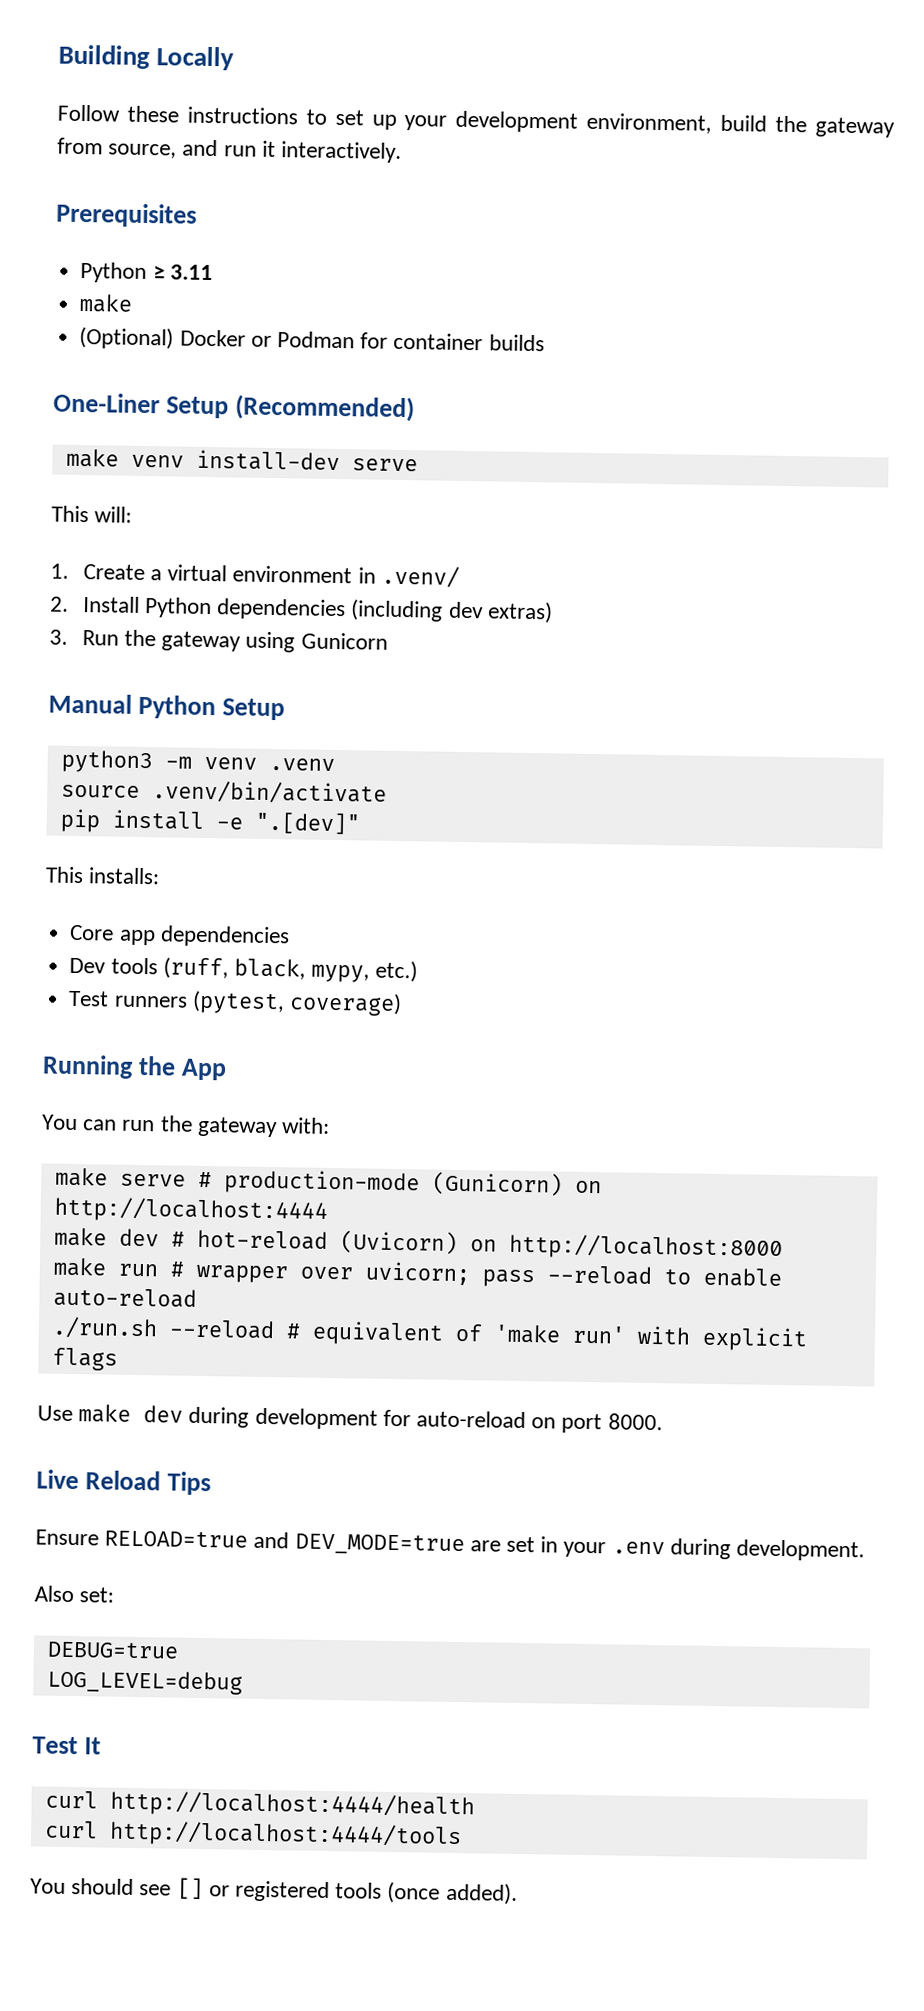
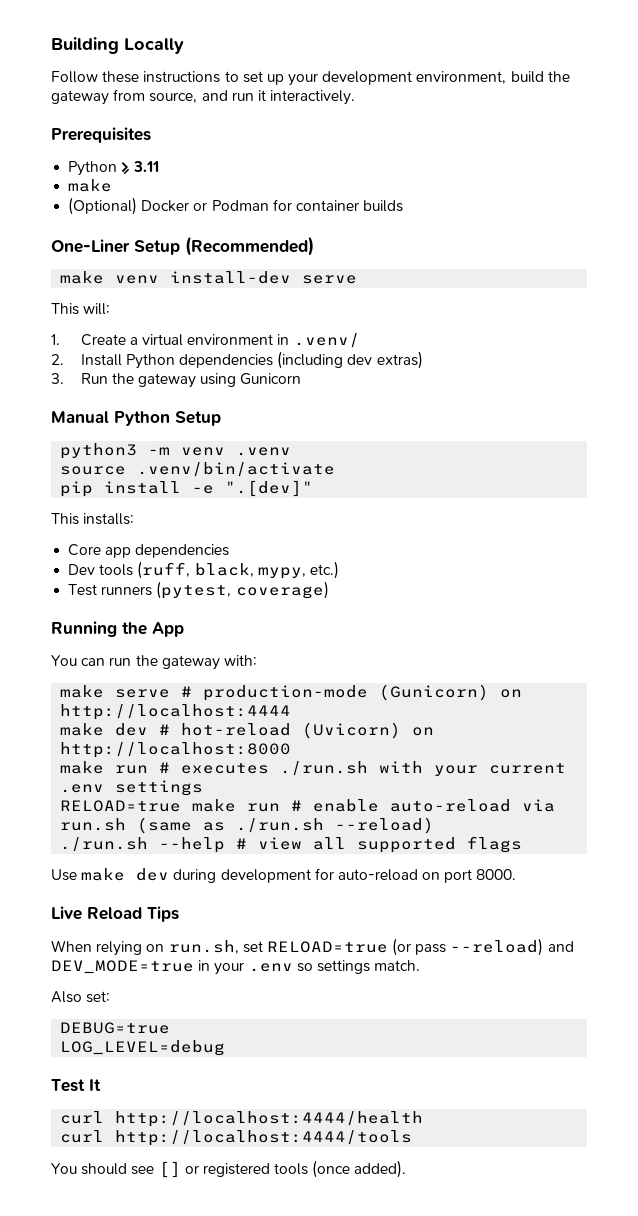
- make run # wrapper over uvicorn; pass --reload to enable auto-reload
- ./run.sh --reload # equivalent of 'make run' with explicit flags
+ make run # executes ./run.sh with your current .env settings
+ RELOAD=true make run # enable auto-reload via run.sh (same as ./run.sh --reload)
+ ./run.sh --help # view all supported flags
- Ensure RELOAD=true and DEV_MODE=true are set in your .env during development.
+ When relying on run.sh, set RELOAD=true (or pass --reload) and DEV_MODE=true in your .env so settings match.

